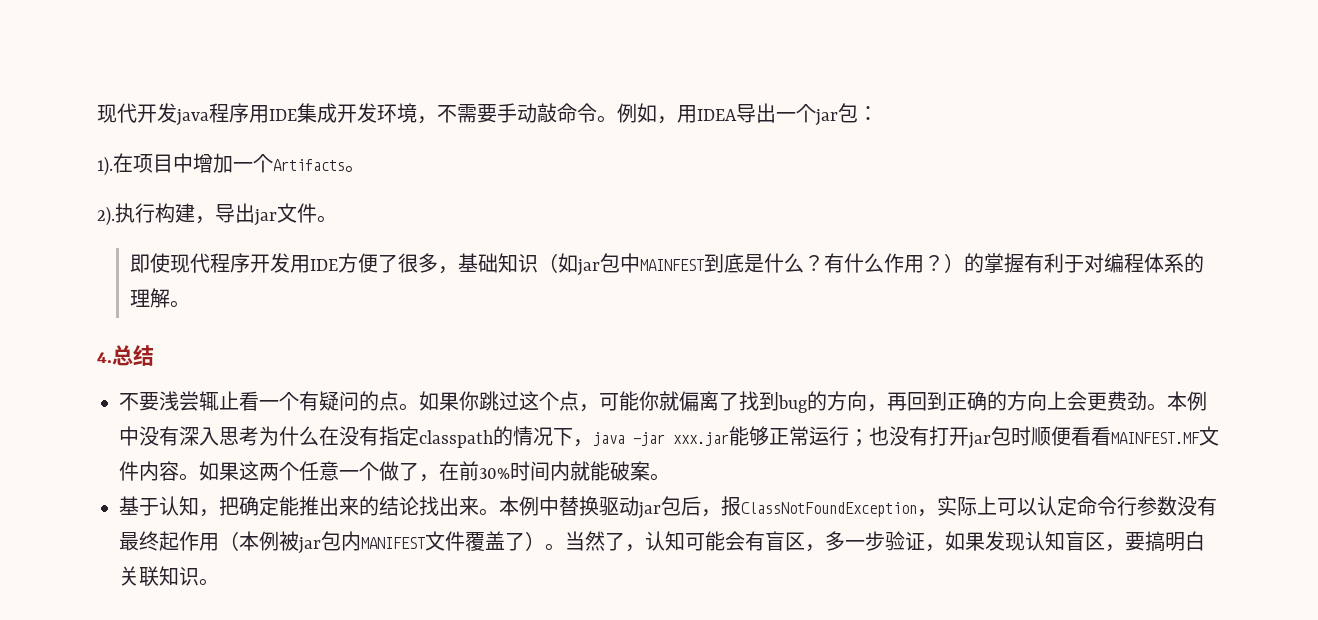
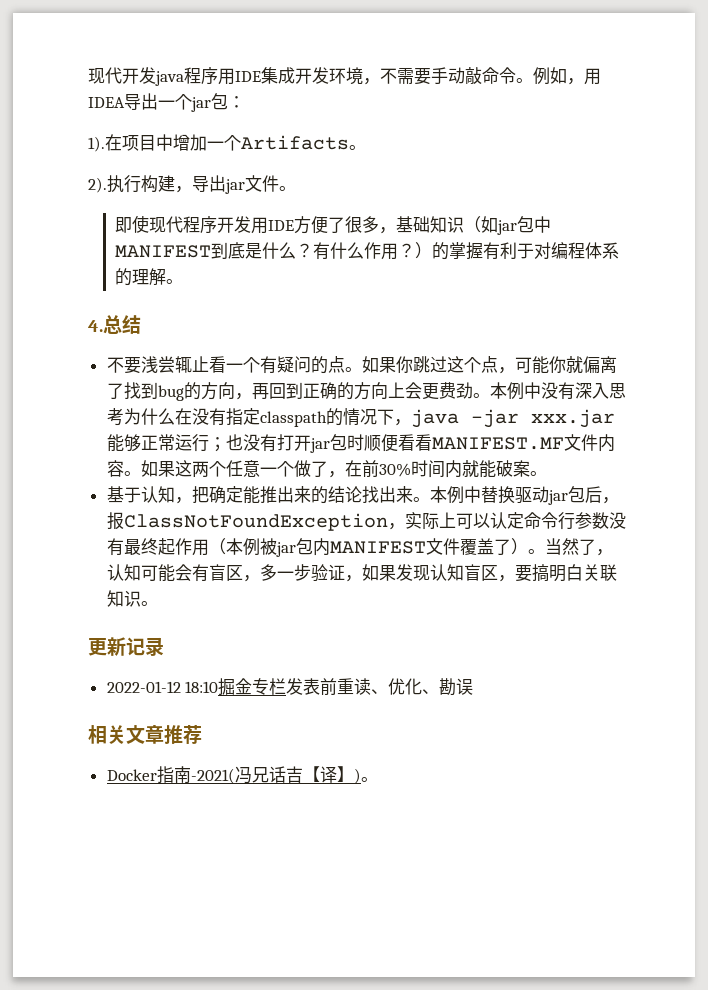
- 即使现代程序开发用IDE方便了很多，基础知识（如jar包中MAINFEST到底是什么？
+ 即使现代程序开发用IDE方便了很多，基础知识（如jar包中MANIFEST到底是什么？
- 本例中没有深入思考为什么在没有指定classpath的情况下，java -jar xxx.jar能够正常运行；也没有打开jar包时顺便看看MAINFEST.MF文件内容。
+ 本例中没有深入思考为什么在没有指定classpath的情况下，java -jar xxx.jar能够正常运行；也没有打开jar包时顺便看看MANIFEST.MF文件内容。
+ 更新记录
+ 2022-01-12 18:10掘金专栏发表前重读、优化、勘误
+ 相关文章推荐
+ Docker指南-2021(冯兄话吉【译】)。

